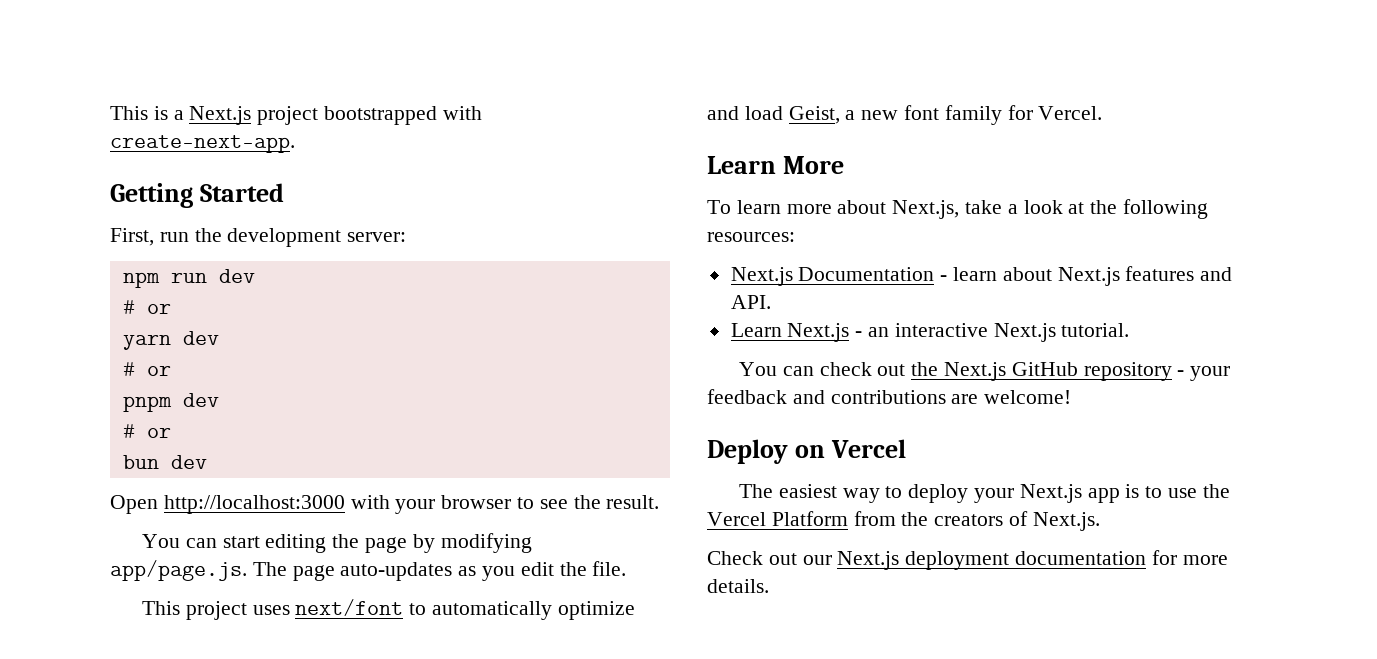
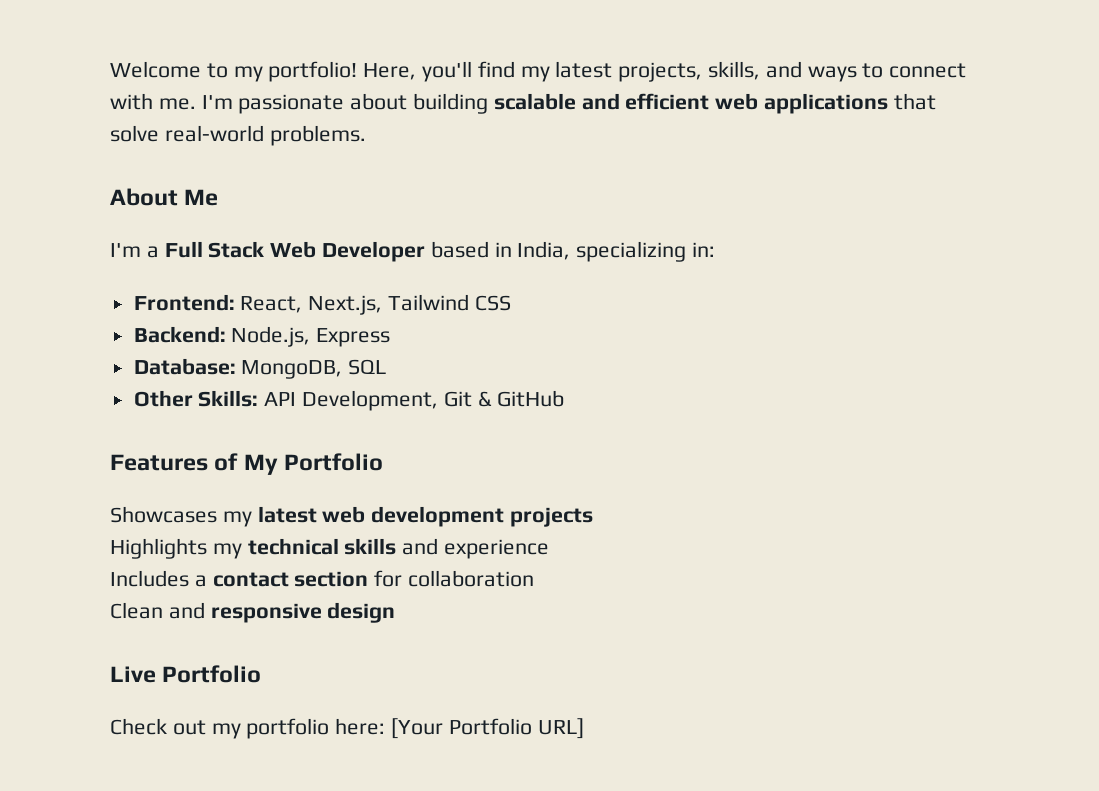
- This is a Next.js project bootstrapped with create-next-app.
- Getting Started
- First, run the development server:
- npm run dev
- # or
- yarn dev
- # or
- pnpm dev
- # or
- bun dev
- Open http://localhost:3000 with your browser to see the result.
- You can start editing the page by modifying app/page.js. The page auto-updates as you edit the file.
- This project uses next/font to automatically optimize and load Geist, a new font family for Vercel.
- Learn More
- To learn more about Next.js, take a look at the following resources:
- Next.js Documentation - learn about Next.js features and API.
- Learn Next.js - an interactive Next.js tutorial.
- You can check out the Next.js GitHub repository - your feedback and contributions are welcome!
- Deploy on Vercel
- The easiest way to deploy your Next.js app is to use the Vercel Platform from the creators of Next.js.
- Check out our Next.js deployment documentation for more details.
+ Welcome to my portfolio! Here, you'll find my latest projects, skills, and ways to connect with me. I'm passionate about building scalable and efficient web applications that solve real-world problems.
+ About Me
+ I'm a Full Stack Web Developer based in India, specializing in:
+ Frontend: React, Next.js, Tailwind CSS
+ Backend: Node.js, Express
+ Database: MongoDB, SQL
+ Other Skills: API Development, Git & GitHub
+ Features of My Portfolio
+ Showcases my latest web development projects
+ Highlights my technical skills and experience
+ Includes a contact section for collaboration
+ Clean and responsive design
+ Live Portfolio
+ Check out my portfolio here: [Your Portfolio URL]

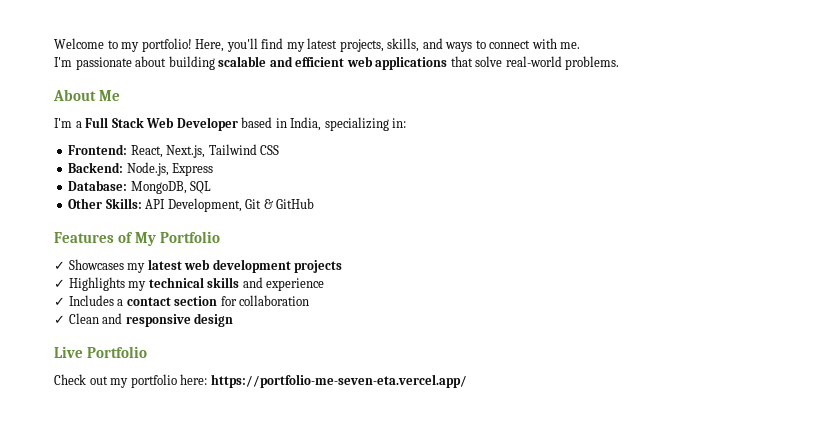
- Here, you'll find my latest projects, skills, and ways to connect with me. I'm passionate about building scalable and efficient web applications that solve real-world problems.
+ Here, you'll find my latest projects, skills, and ways to connect with me.
+ I'm passionate about building scalable and efficient web applications that solve real-world problems.
- Showcases my latest web development projects
+ ✓ Showcases my latest web development projects
- Highlights my technical skills and experience
+ ✓ Highlights my technical skills and experience
- Includes a contact section for collaboration
+ ✓ Includes a contact section for collaboration
- Clean and responsive design
+ ✓ Clean and responsive design
- Check out my portfolio here: [Your Portfolio URL]
+ Check out my portfolio here: https://portfolio-me-seven-eta.vercel.app/

